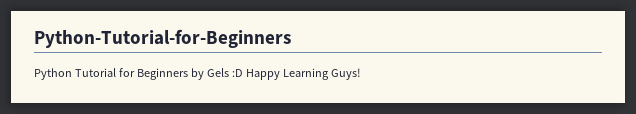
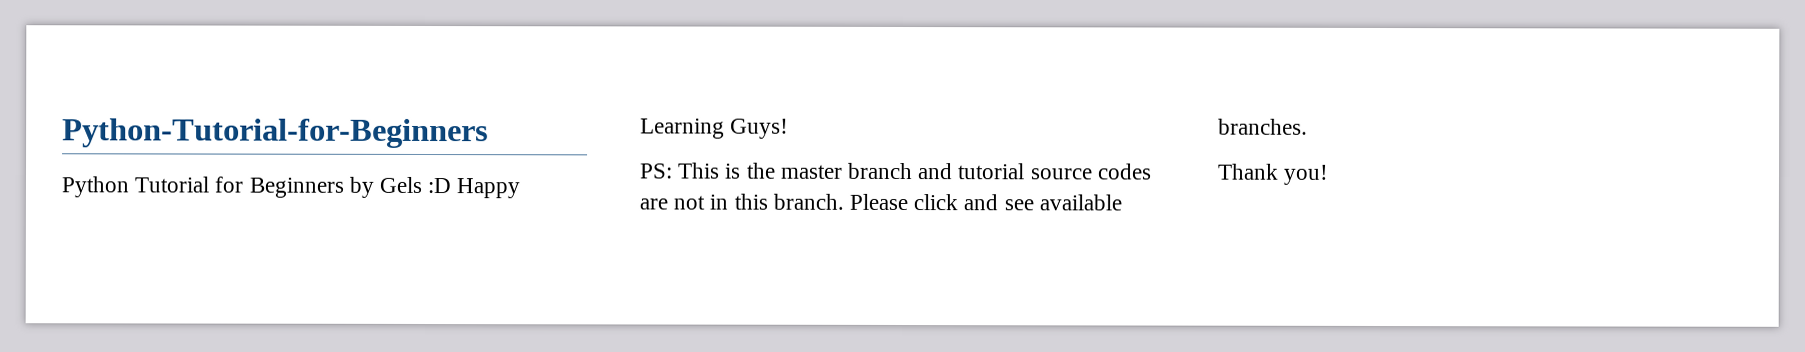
+ PS: This is the master branch and tutorial source codes are not in this branch. Please click and see available branches.
+ Thank you!

